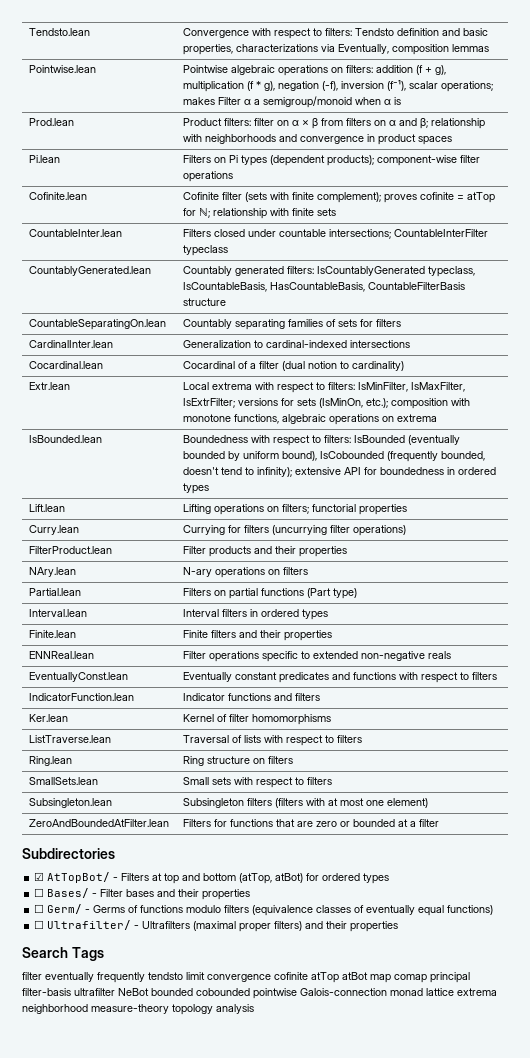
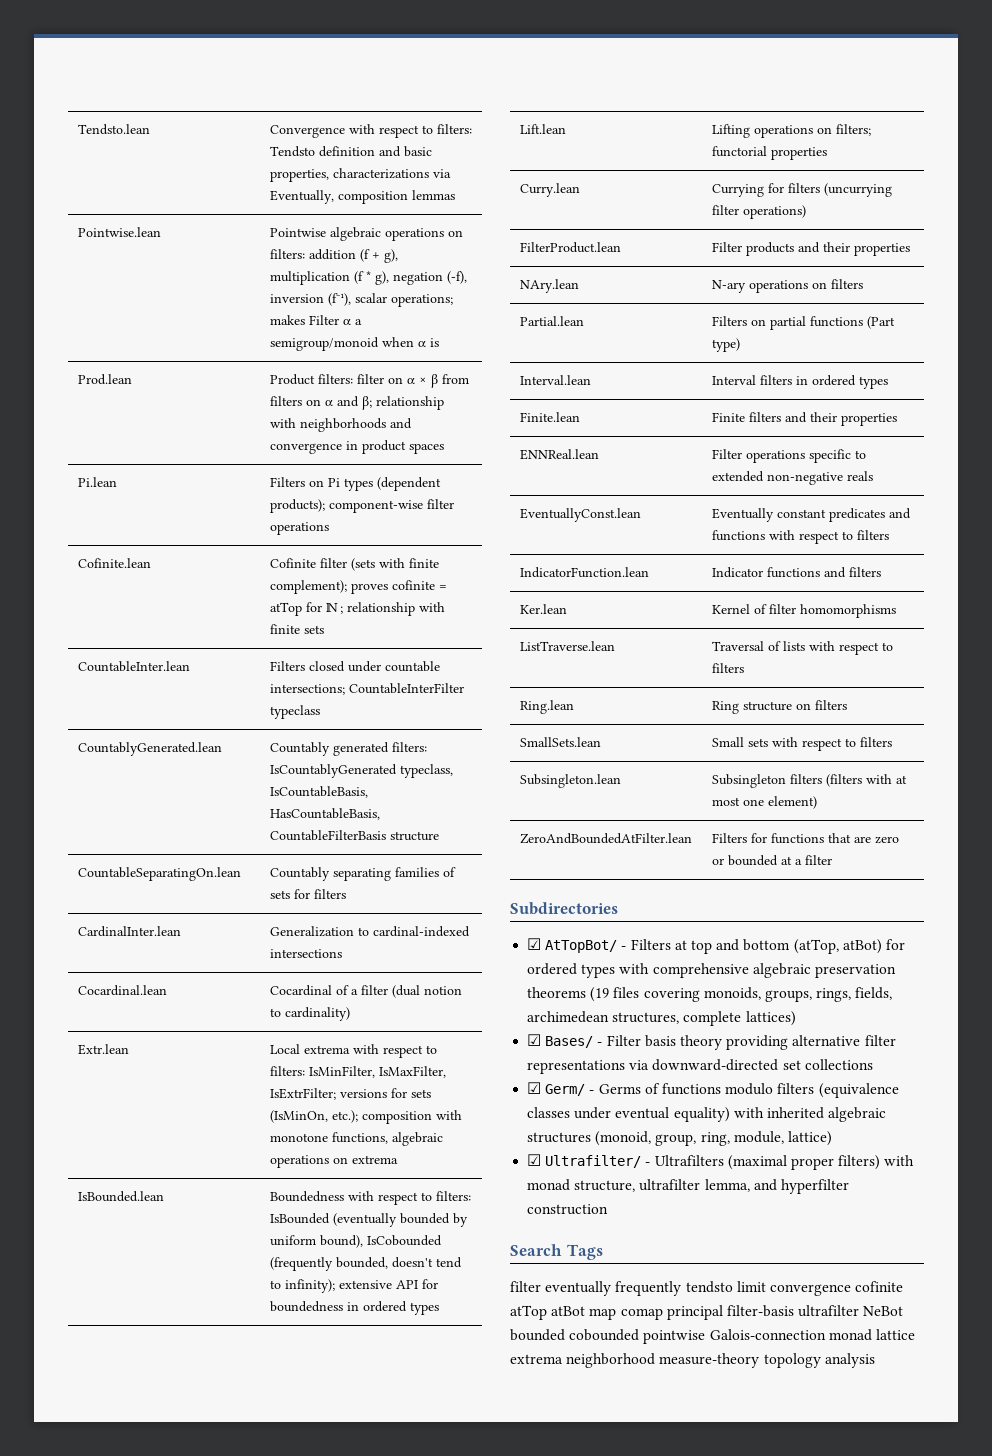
- ☑ AtTopBot/ - Filters at top and bottom (atTop, atBot) for ordered types
- ☐ Bases/ - Filter bases and their properties
- ☐ Germ/ - Germs of functions modulo filters (equivalence classes of eventually equal functions)
- ☐ Ultrafilter/ - Ultrafilters (maximal proper filters) and their properties
+ ☑ AtTopBot/ - Filters at top and bottom (atTop, atBot) for ordered types with comprehensive algebraic preservation theorems (19 files covering monoids, groups, rings, fields, archimedean structures, complete lattices)
+ ☑ Bases/ - Filter basis theory providing alternative filter representations via downward-directed set collections
+ ☑ Germ/ - Germs of functions modulo filters (equivalence classes under eventual equality) with inherited algebraic structures (monoid, group, ring, module, lattice)
+ ☑ Ultrafilter/ - Ultrafilters (maximal proper filters) with monad structure, ultrafilter lemma, and hyperfilter construction

